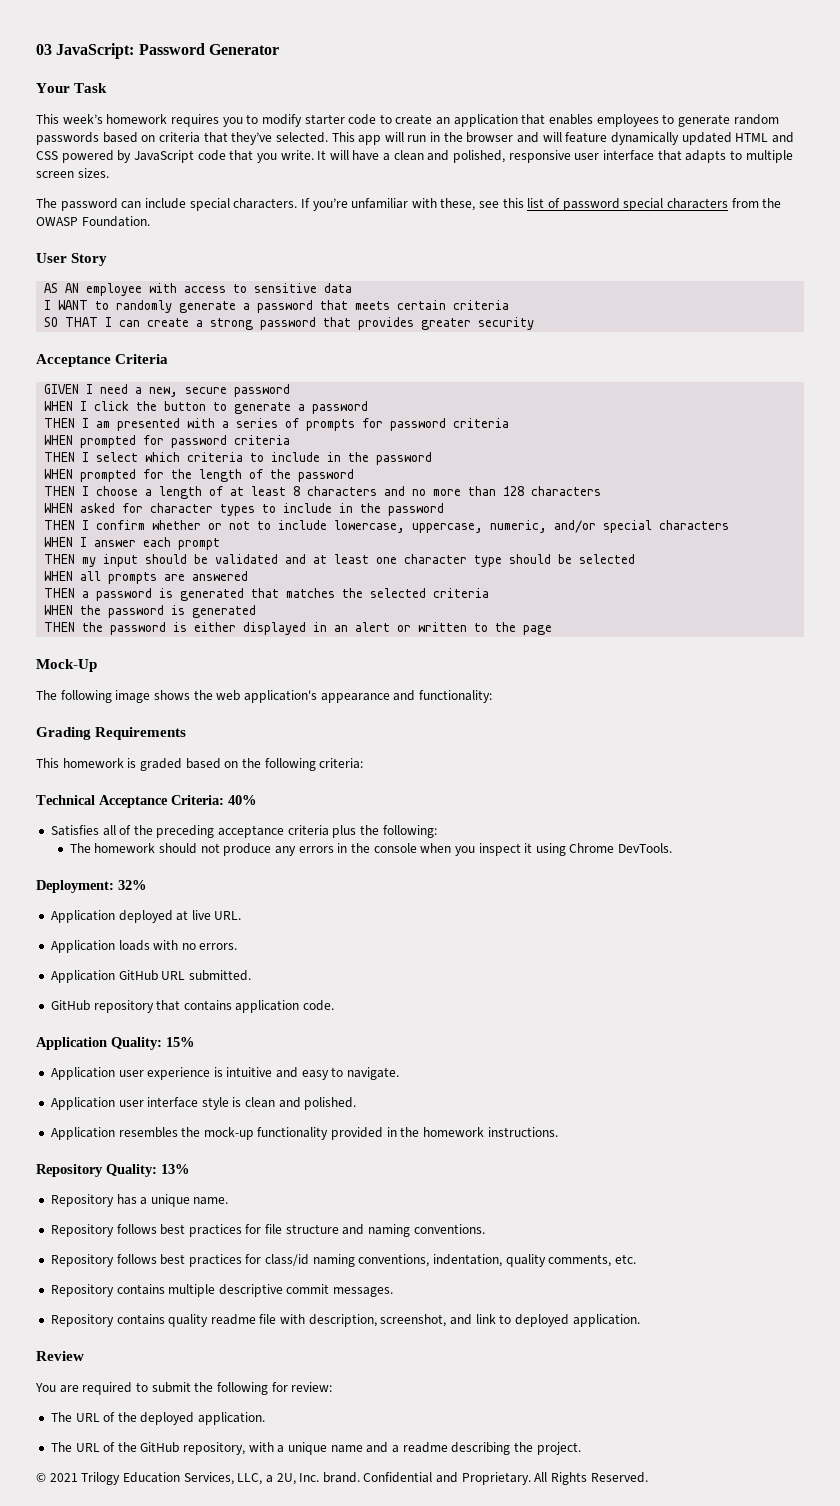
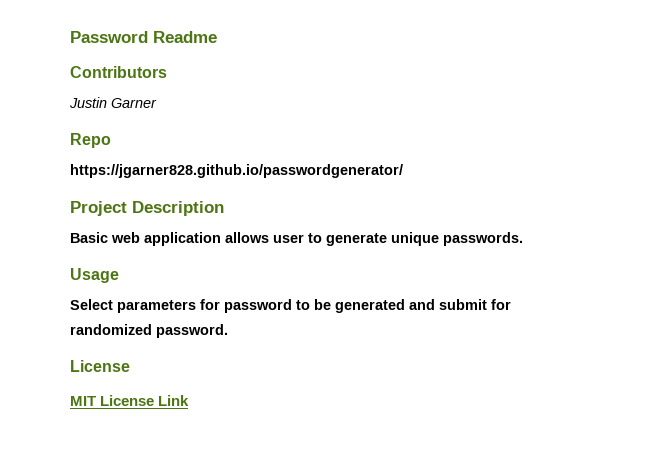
- 03 JavaScript: Password Generator
- Your Task
- This week’s homework requires you to modify starter code to create an application that enables employees to generate random passwords based on criteria that they’ve selected. This app will run in the browser and will feature dynamically updated HTML and CSS powered by JavaScript code that you write. It will have a clean and polished, responsive user interface that adapts to multiple screen sizes.
- The password can include special characters. If you’re unfamiliar with these, see this list of password special characters from the OWASP Foundation.
- User Story
- AS AN employee with access to sensitive data
- I WANT to randomly generate a password that meets certain criteria
- SO THAT I can create a strong password that provides greater security
- Acceptance Criteria
- GIVEN I need a new, secure password
- WHEN I click the button to generate a password
- THEN I am presented with a series of prompts for password criteria
- WHEN prompted for password criteria
- THEN I select which criteria to include in the password
- WHEN prompted for the length of the password
- THEN I choose a length of at least 8 characters and no more than 128 characters
- WHEN asked for character types to include in the password
- THEN I confirm whether or not to include lowercase, uppercase, numeric, and/or special characters
- WHEN I answer each prompt
- THEN my input should be validated and at least one character type should be selected
- WHEN all prompts are answered
- THEN a password is generated that matches the selected criteria
- WHEN the password is generated
- THEN the password is either displayed in an alert or written to the page
- Mock-Up
- The following image shows the web application's appearance and functionality:
- Grading Requirements
- This homework is graded based on the following criteria:
- Technical Acceptance Criteria: 40%
- Satisfies all of the preceding acceptance criteria plus the following:
- The homework should not produce any errors in the console when you inspect it using Chrome DevTools.
- Deployment: 32%
- Application deployed at live URL.
- Application loads with no errors.
- Application GitHub URL submitted.
- GitHub repository that contains application code.
- Application Quality: 15%
- Application user experience is intuitive and easy to navigate.
- Application user interface style is clean and polished.
- Application resembles the mock-up functionality provided in the homework instructions.
- Repository Quality: 13%
- Repository has a unique name.
- Repository follows best practices for file structure and naming conventions.
- Repository follows best practices for class/id naming conventions, indentation, quality comments, etc.
- Repository contains multiple descriptive commit messages.
- Repository contains quality readme file with description, screenshot, and link to deployed application.
- Review
- You are required to submit the following for review:
- The URL of the deployed application.
- The URL of the GitHub repository, with a unique name and a readme describing the project.
- © 2021 Trilogy Education Services, LLC, a 2U, Inc. brand. Confidential and Proprietary. All Rights Reserved.
+ Password Readme
+ Contributors
+ Justin Garner
+ Repo
+ https://jgarner828.github.io/passwordgenerator/
+ Project Description
+ Basic web application allows user to generate unique passwords.
+ Usage
+ Select parameters for password to be generated and submit for randomized password.
+ License
+ MIT License Link

